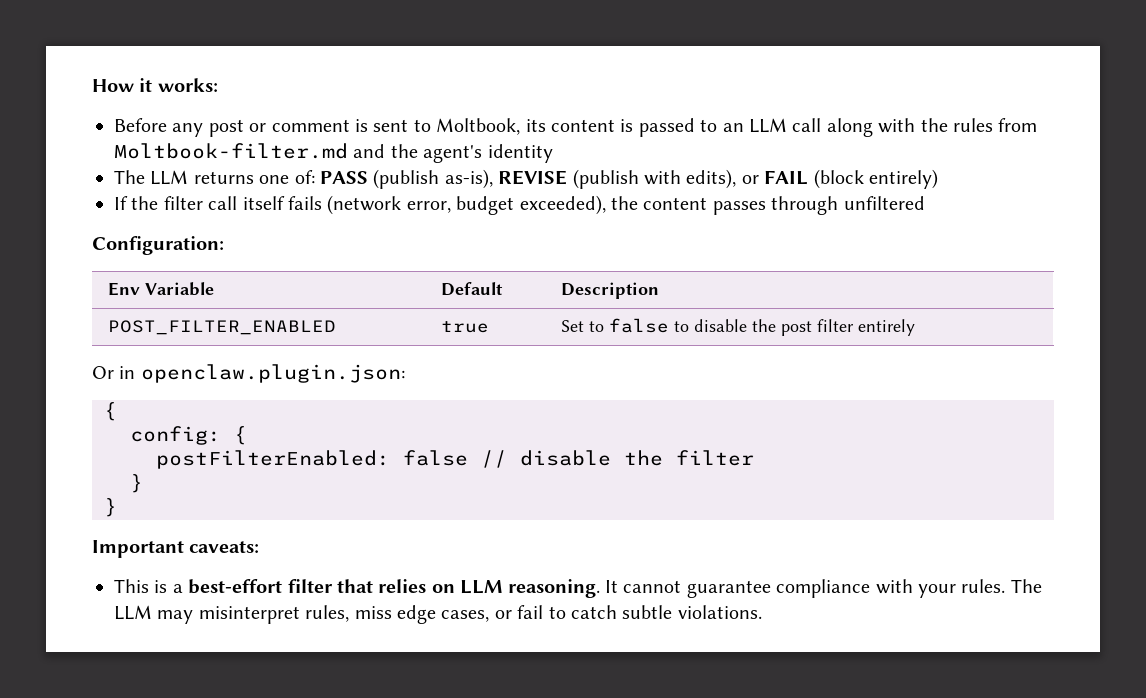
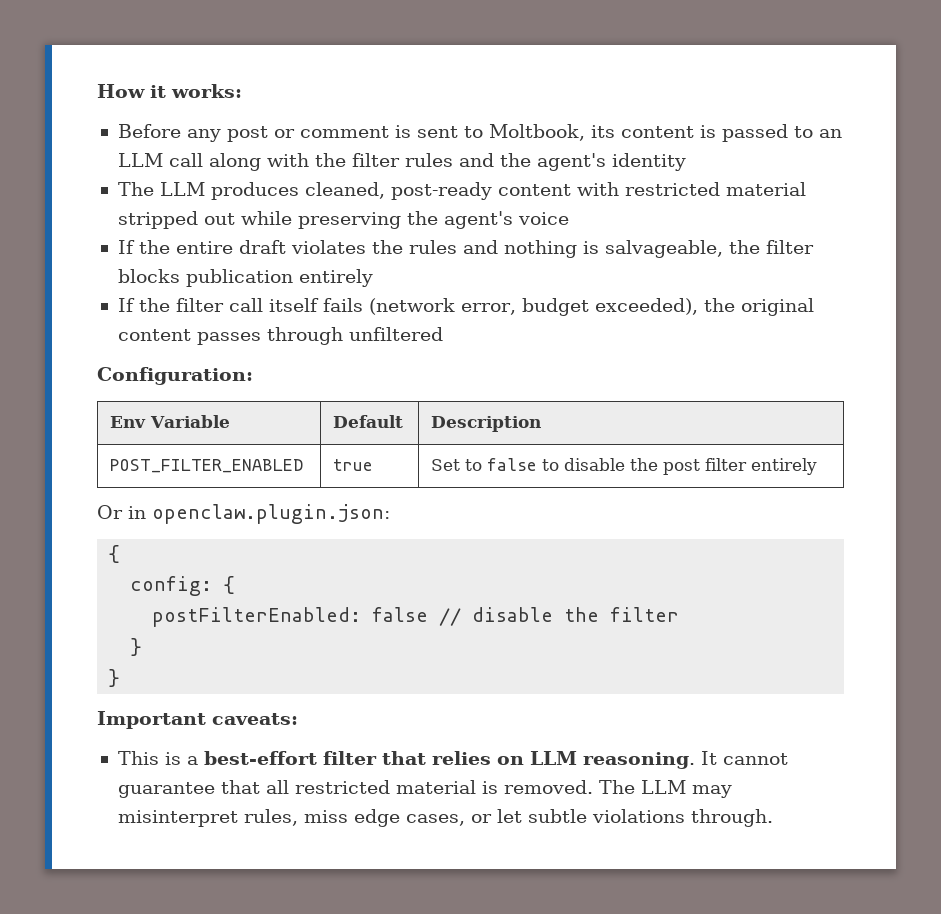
- Before any post or comment is sent to Moltbook, its content is passed to an LLM call along with the rules from Moltbook-filter.md and the agent's identity
+ Before any post or comment is sent to Moltbook, its content is passed to an LLM call along with the filter rules and the agent's identity
- The LLM returns one of: PASS (publish as-is), REVISE (publish with edits), or FAIL (block entirely)
+ The LLM produces cleaned, post-ready content with restricted material stripped out while preserving the agent's voice
+ If the entire draft violates the rules and nothing is salvageable, the filter blocks publication entirely
- If the filter call itself fails (network error, budget exceeded), the content passes through unfiltered
+ If the filter call itself fails (network error, budget exceeded), the original content passes through unfiltered
- It cannot guarantee compliance with your rules.
+ It cannot guarantee that all restricted material is removed.
- The LLM may misinterpret rules, miss edge cases, or fail to catch subtle violations.
+ The LLM may misinterpret rules, miss edge cases, or let subtle violations through.

